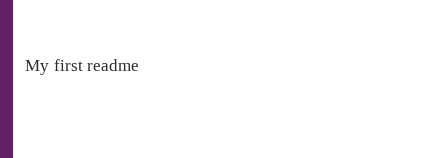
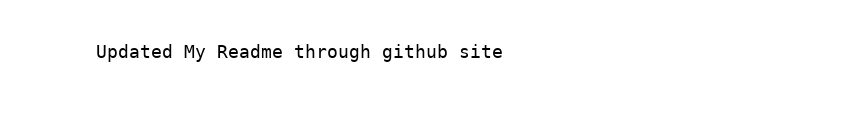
- My first readme
+ Updated My Readme through github site

